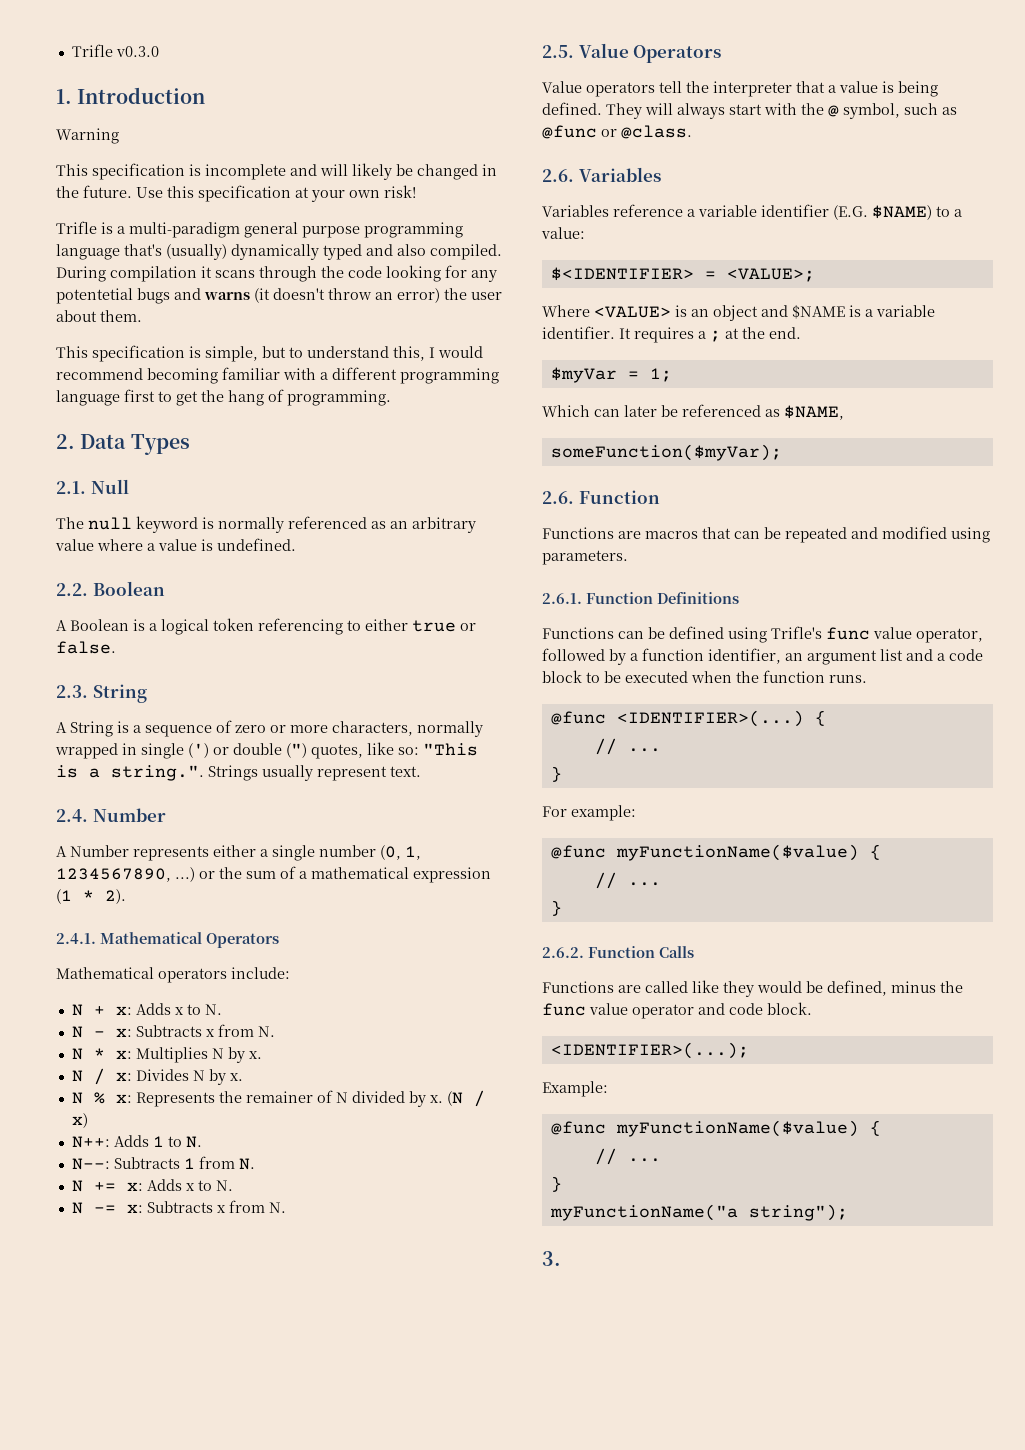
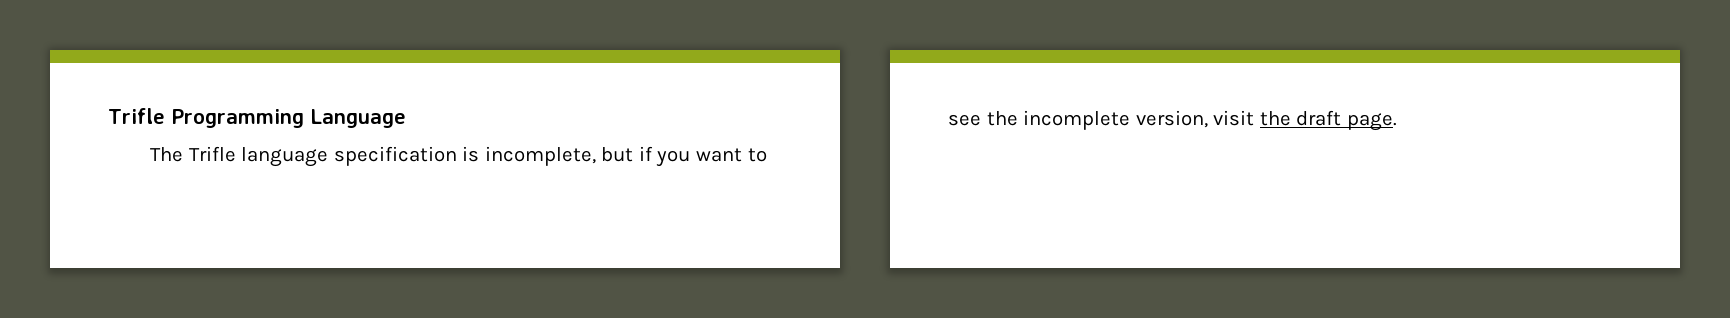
- Trifle v0.3.0
- 1. Introduction
- Warning
- This specification is incomplete and will likely be changed in the future. Use this specification at your own risk!
- Trifle is a multi-paradigm general purpose programming language that's (usually) dynamically typed and also compiled. During compilation it scans through the code looking for any potentetial bugs and warns (it doesn't throw an error) the user about them.
- This specification is simple, but to understand this, I would recommend becoming familiar with a different programming language first to get the hang of programming.
- 2. Data Types
- 2.1. Null
- The null keyword is normally referenced as an arbitrary value where a value is undefined.
- 2.2. Boolean
- A Boolean is a logical token referencing to either true or false.
- 2.3. String
- A String is a sequence of zero or more characters, normally wrapped in single (') or double (") quotes, like so: "This is a string.". Strings usually represent text.
- 2.4. Number
- A Number represents either a single number (0, 1, 1234567890, ...) or the sum of a mathematical expression (1 * 2).
- 2.4.1. Mathematical Operators
- Mathematical operators include:
- N + x: Adds x to N.
- N - x: Subtracts x from N.
- N * x: Multiplies N by x.
- N / x: Divides N by x.
- N % x: Represents the remainer of N divided by x. (N / x)
- N++: Adds 1 to N.
- N--: Subtracts 1 from N.
- N += x: Adds x to N.
- N -= x: Subtracts x from N.
- 2.5. Value Operators
- Value operators tell the interpreter that a value is being defined. They will always start with the @ symbol, such as @func or @class.
- 2.6. Variables
- Variables reference a variable identifier (E.G. $NAME) to a value:
- $<IDENTIFIER> = <VALUE>;
- Where <VALUE> is an object and $NAME is a variable identifier. It requires a ; at the end.
- $myVar = 1;
- Which can later be referenced as $NAME,
- someFunction($myVar);
- 2.6. Function
- Functions are macros that can be repeated and modified using parameters.
- 2.6.1. Function Definitions
- Functions can be defined using Trifle's func value operator, followed by a function identifier, an argument list and a code block to be executed when the function runs.
- @func <IDENTIFIER>(...) {
- // ...
- }
- For example:
- @func myFunctionName($value) {
- // ...
- }
- 2.6.2. Function Calls
- Functions are called like they would be defined, minus the func value operator and code block.
- <IDENTIFIER>(...);
- Example:
- @func myFunctionName($value) {
- // ...
- }
- myFunctionName("a string");
- 3.
+ Trifle Programming Language
+ The Trifle language specification is incomplete, but if you want to see the incomplete version, visit the draft page.

